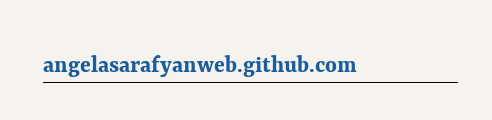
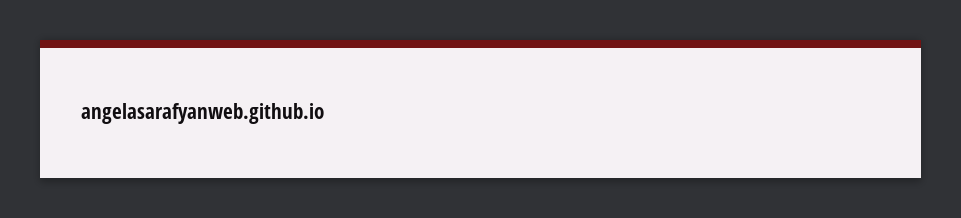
- angelasarafyanweb.github.com
+ angelasarafyanweb.github.io

